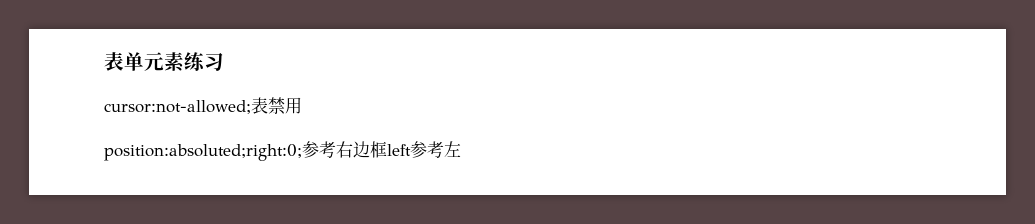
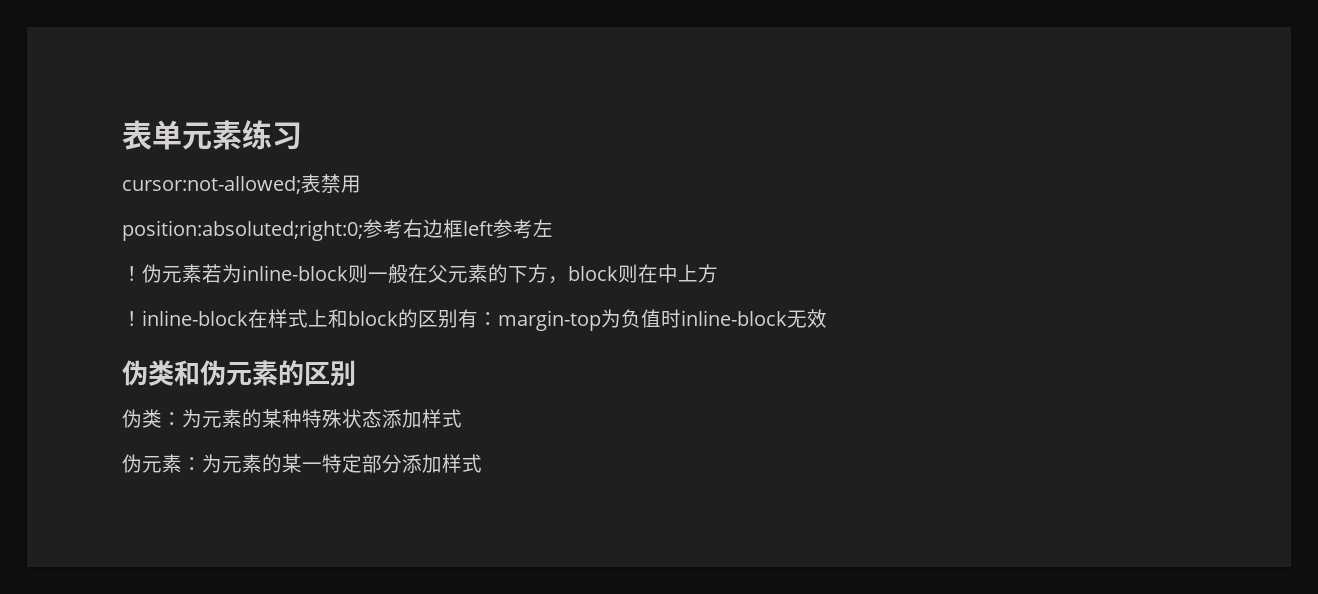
+ ！伪元素若为inline-block则一般在父元素的下方，block则在中上方
+ ！inline-block在样式上和block的区别有：margin-top为负值时inline-block无效
+ 伪类和伪元素的区别
+ 伪类：为元素的某种特殊状态添加样式
+ 伪元素：为元素的某一特定部分添加样式

